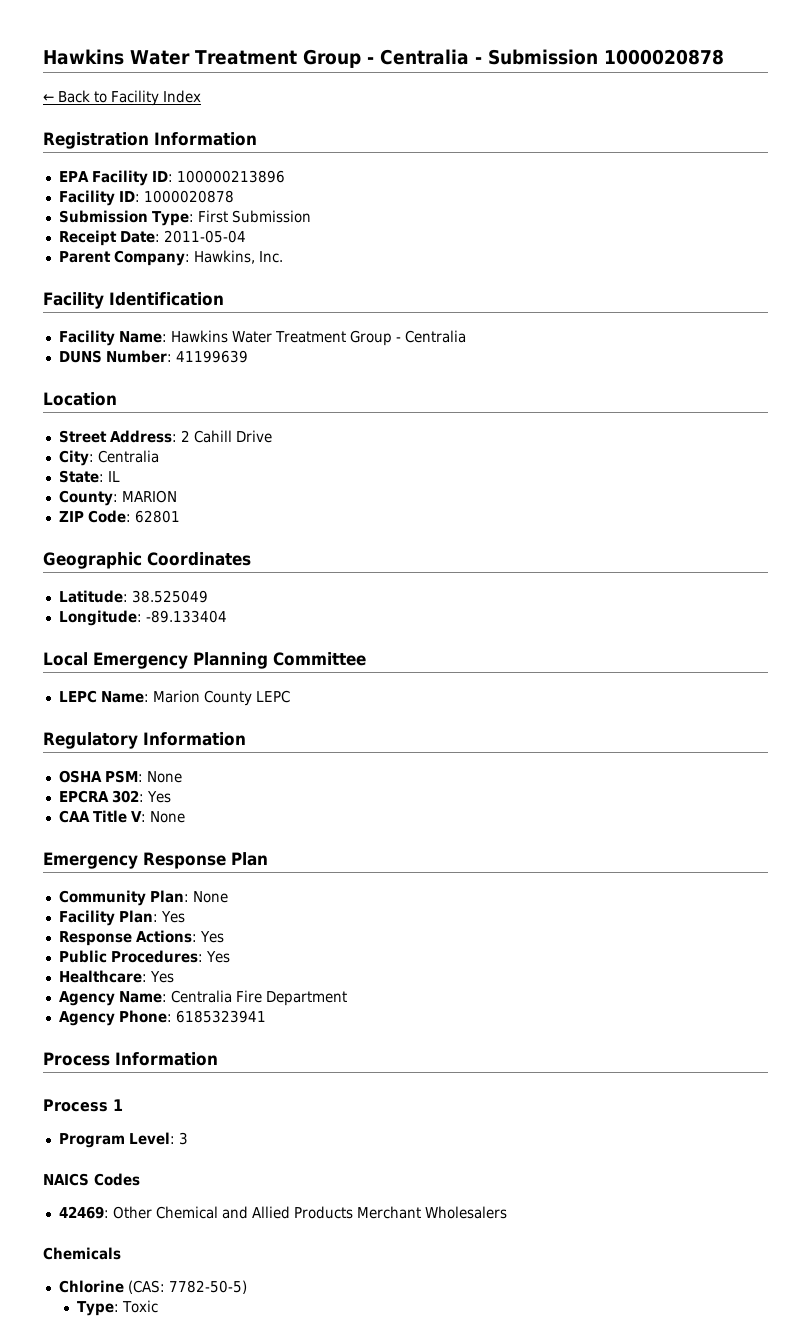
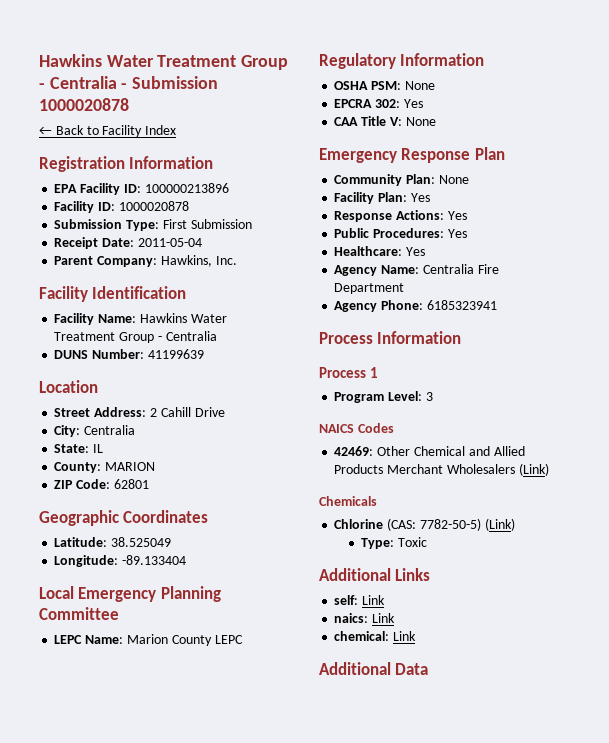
- 42469: Other Chemical and Allied Products Merchant Wholesalers
+ 42469: Other Chemical and Allied Products Merchant Wholesalers (Link)
- Chlorine (CAS: 7782-50-5)
+ Chlorine (CAS: 7782-50-5) (Link)
+ Additional Links
+ self: Link
+ naics: Link
+ chemical: Link
+ Additional Data

